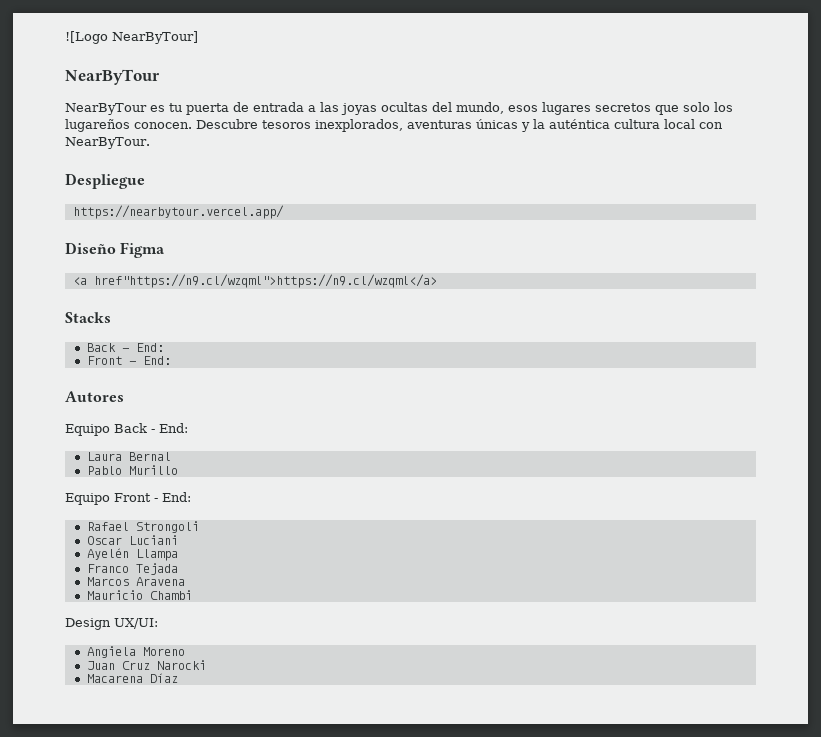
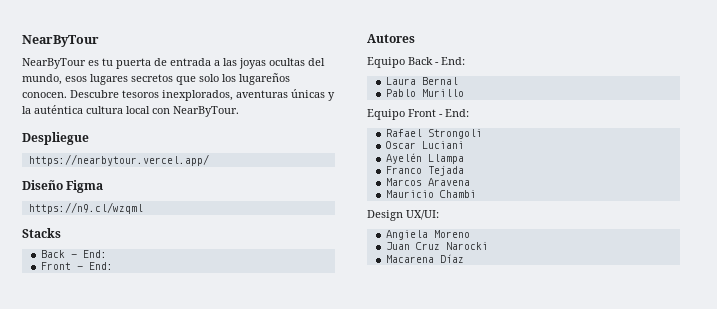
- ![Logo NearByTour]
- <a href"https://n9.cl/wzqml">https://n9.cl/wzqml</a>
+ https://n9.cl/wzqml

